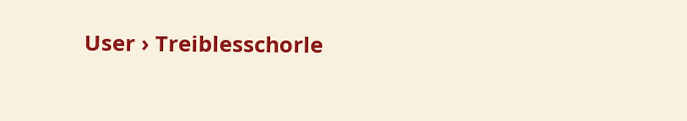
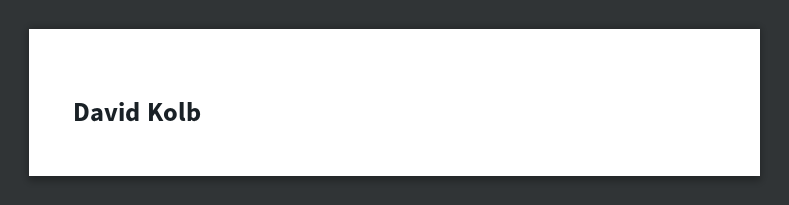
- User › Treiblesschorle
+ David Kolb

